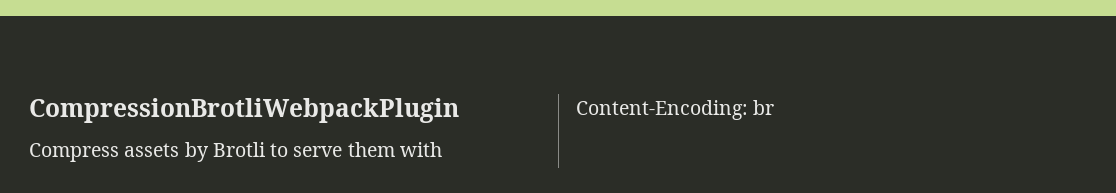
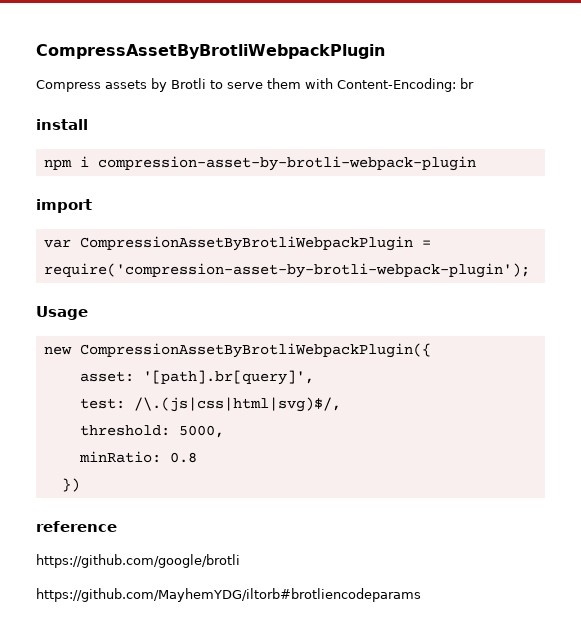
- CompressionBrotliWebpackPlugin
+ CompressAssetByBrotliWebpackPlugin
+ install
+ npm i compression-asset-by-brotli-webpack-plugin
+ import
+ var CompressionAssetByBrotliWebpackPlugin = require('compression-asset-by-brotli-webpack-plugin');
+ Usage
+ new CompressionAssetByBrotliWebpackPlugin({
+ asset: '[path].br[query]',
+ test: /\.(js|css|html|svg)$/,
+ threshold: 5000,
+ minRatio: 0.8
+ })
+ reference
+ https://github.com/google/brotli
+ https://github.com/MayhemYDG/iltorb#brotliencodeparams

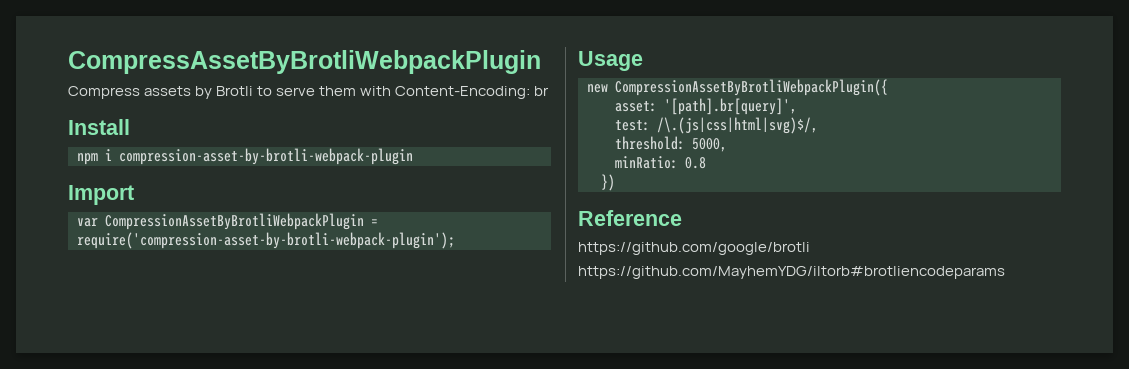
- install
+ Install
- import
+ Import
- reference
+ Reference

